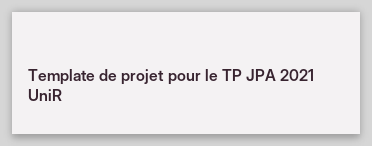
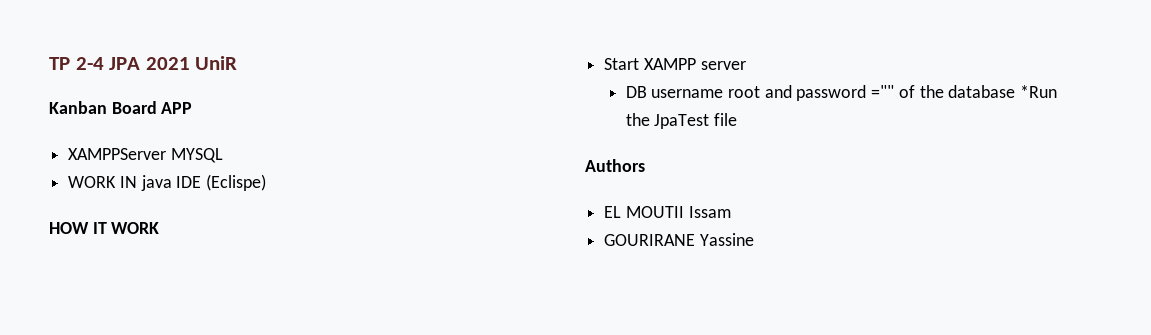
- Template de projet pour le TP JPA 2021 UniR
+ TP 2-4 JPA 2021 UniR
+ Kanban Board APP
+ XAMPPServer MYSQL
+ WORK IN java IDE (Eclispe)
+ HOW IT WORK
+ Start XAMPP server
+ DB username root and password ="" of the database *Run the JpaTest file
+ Authors
+ EL MOUTII Issam
+ GOURIRANE Yassine

